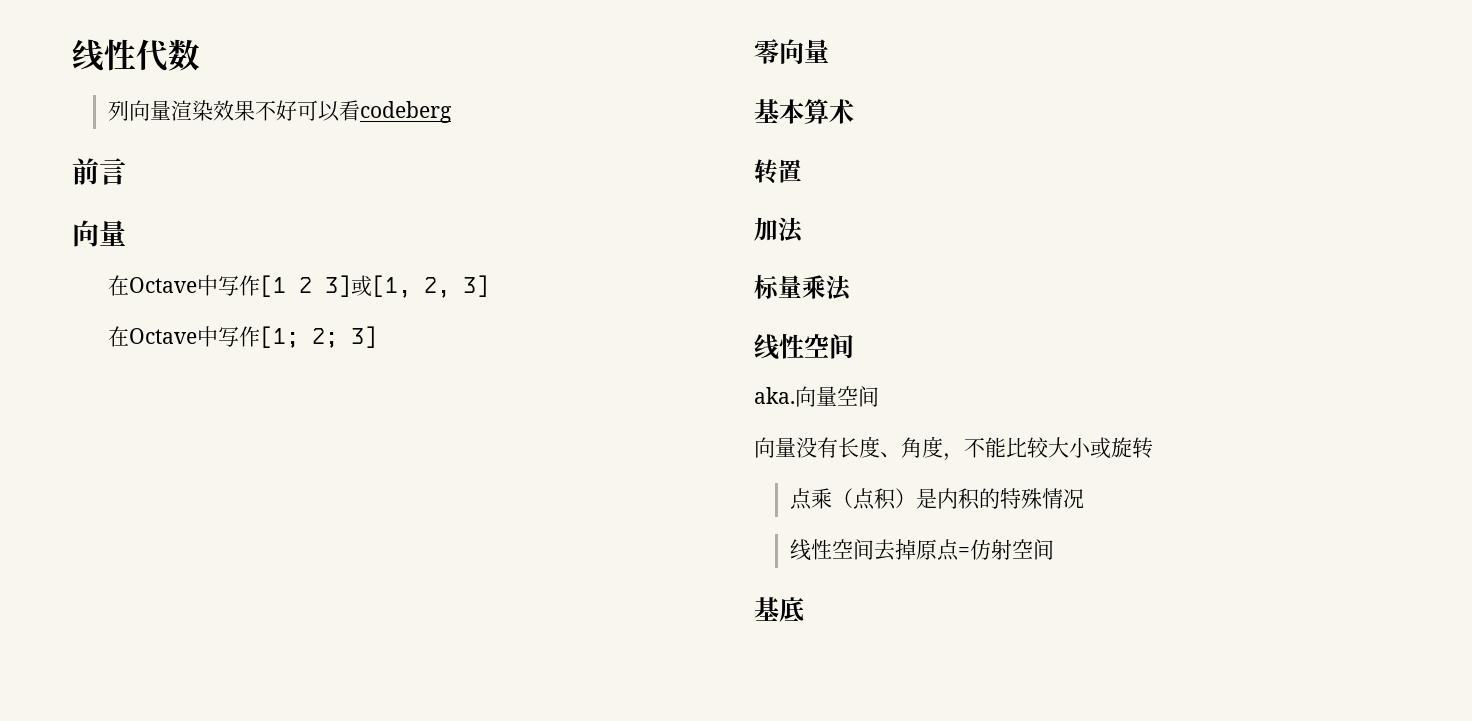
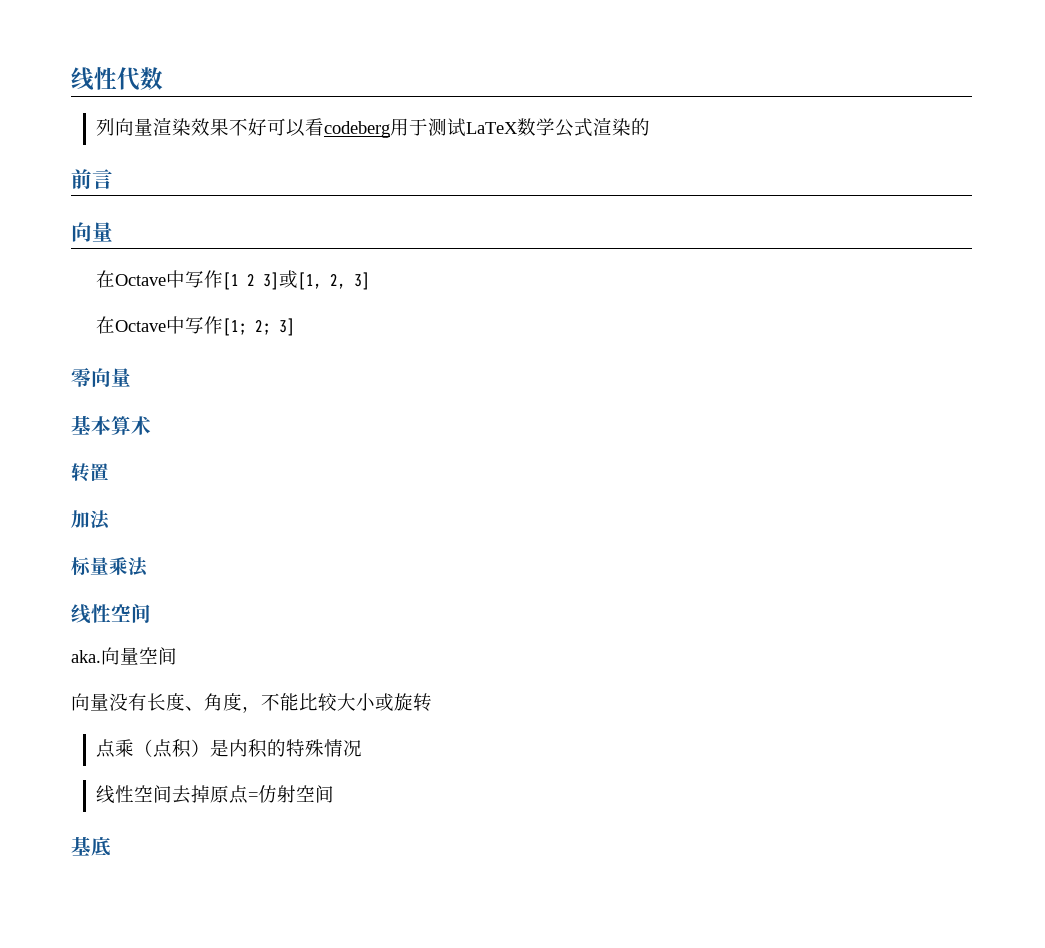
- 列向量渲染效果不好可以看codeberg
+ 列向量渲染效果不好可以看codeberg用于测试LaTeX数学公式渲染的

